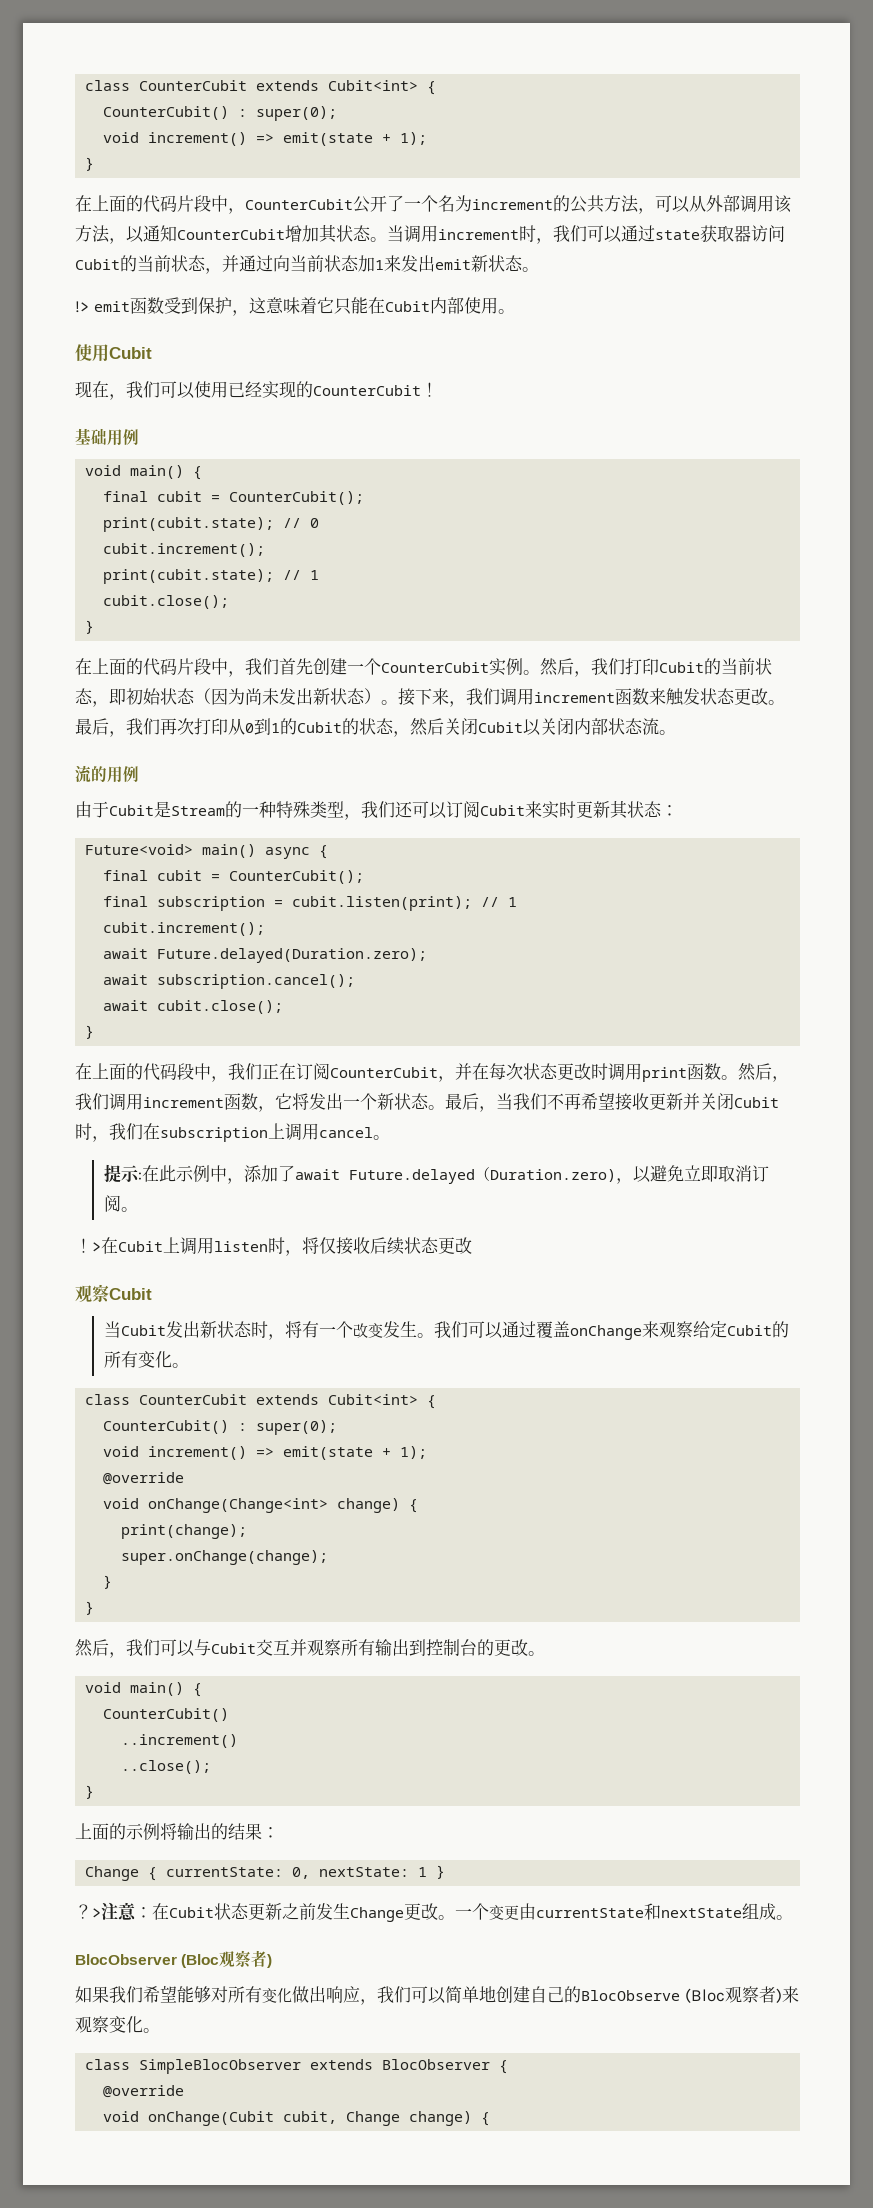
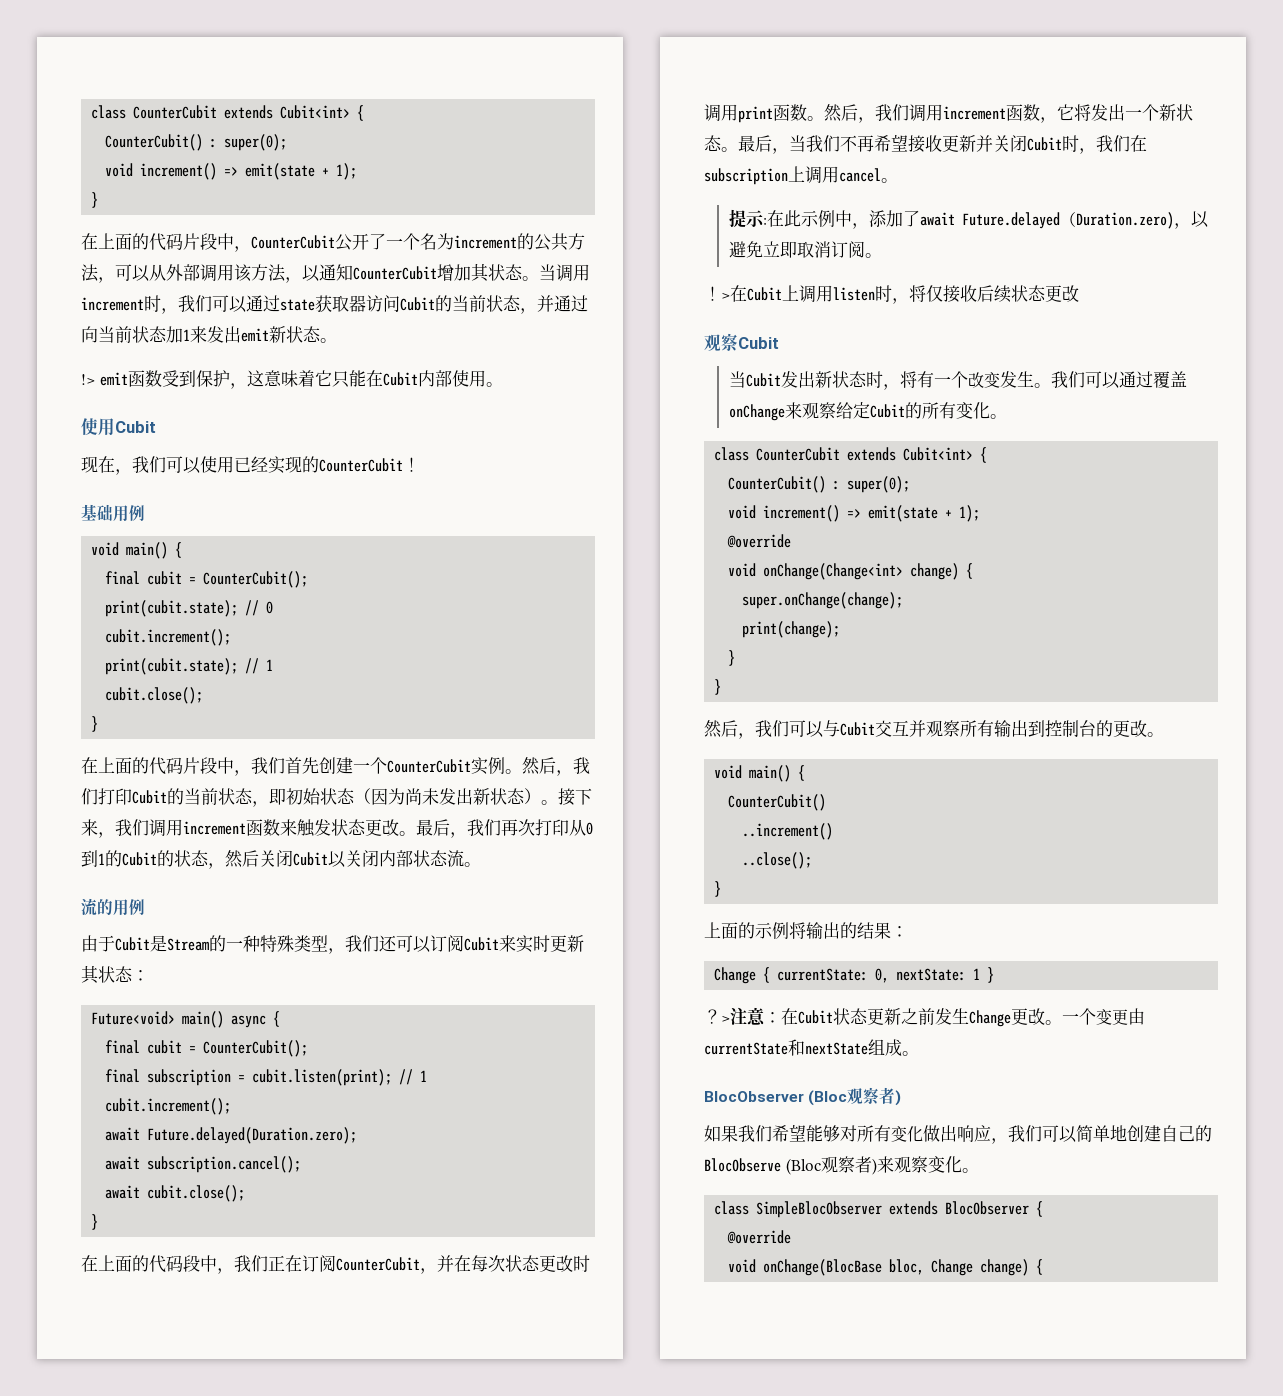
+ super.onChange(change);
- super.onChange(change);
- void onChange(Cubit cubit, Change change) {
+ void onChange(BlocBase bloc, Change change) {

